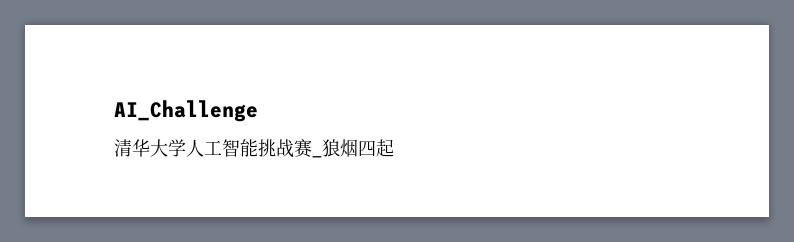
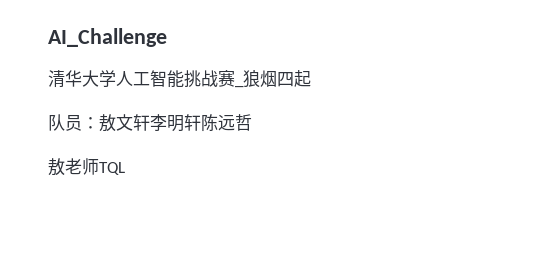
+ 队员：敖文轩李明轩陈远哲
+ 敖老师TQL

